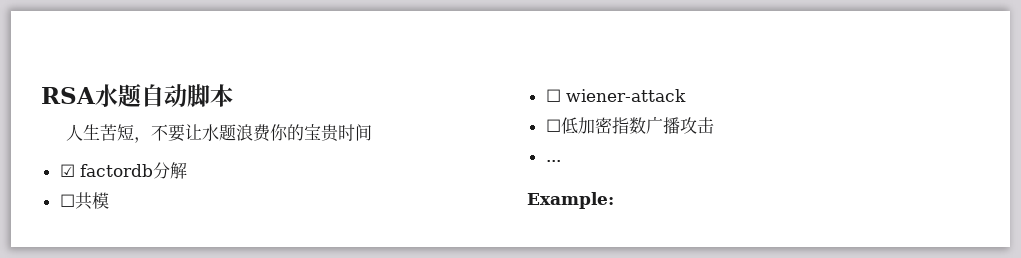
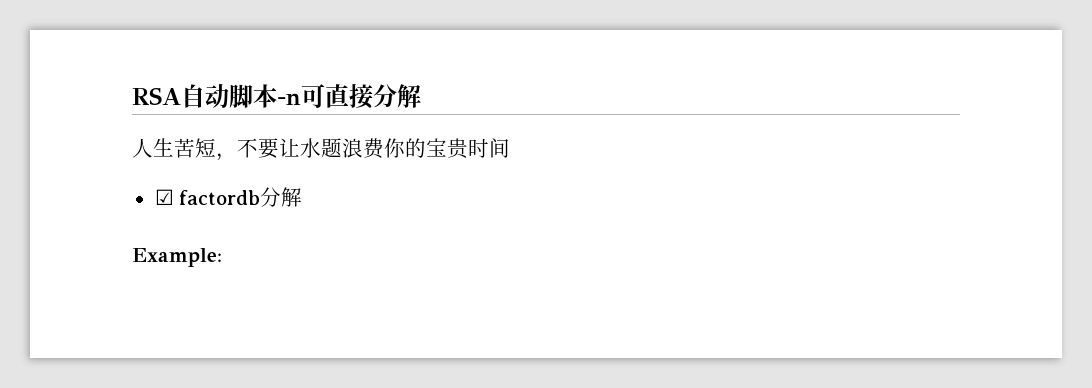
- RSA水题自动脚本
+ RSA自动脚本-n可直接分解
- ☐共模
- ☐ wiener-attack
- ☐低加密指数广播攻击
- ...

